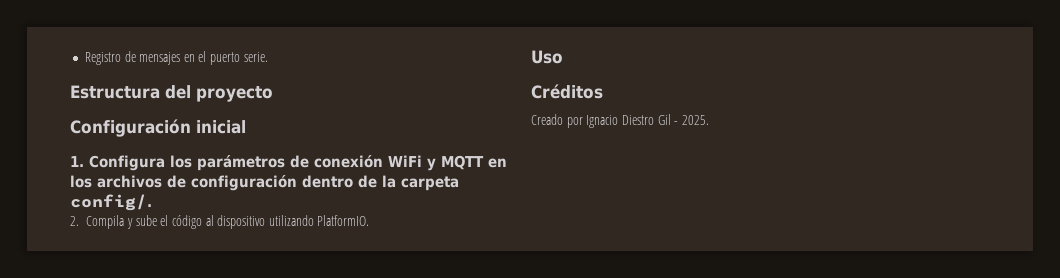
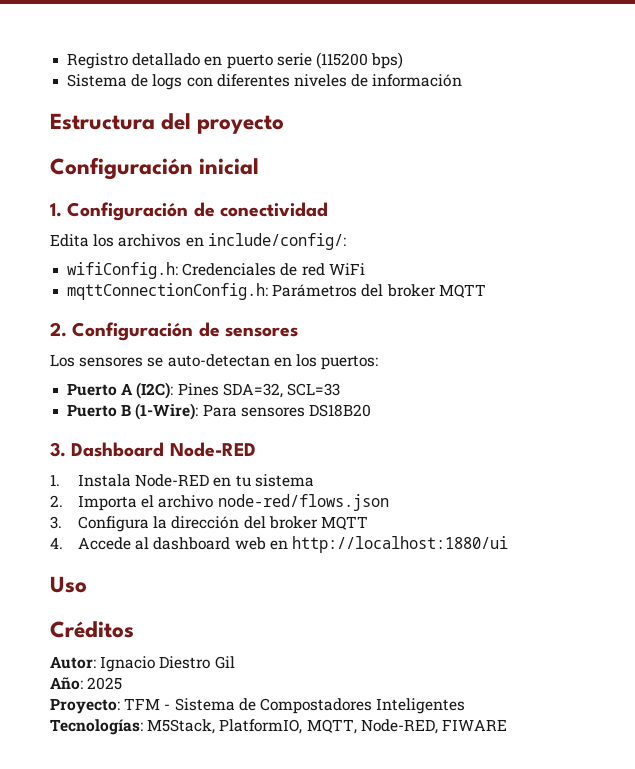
- Registro de mensajes en el puerto serie.
+ Registro detallado en puerto serie (115200 bps)
+ Sistema de logs con diferentes niveles de información
- 1. Configura los parámetros de conexión WiFi y MQTT en los archivos de configuración dentro de la carpeta config/.
- 2. Compila y sube el código al dispositivo utilizando PlatformIO.
+ 1. Configuración de conectividad
+ Edita los archivos en include/config/:
+ wifiConfig.h: Credenciales de red WiFi
+ mqttConnectionConfig.h: Parámetros del broker MQTT
+ 2. Configuración de sensores
+ Los sensores se auto-detectan en los puertos:
+ Puerto A (I2C): Pines SDA=32, SCL=33
+ Puerto B (1-Wire): Para sensores DS18B20
+ 3. Dashboard Node-RED
+ 1. Instala Node-RED en tu sistema
+ 2. Importa el archivo node-red/flows.json
+ 3. Configura la dirección del broker MQTT
+ 4. Accede al dashboard web en http://localhost:1880/ui
- Creado por Ignacio Diestro Gil - 2025.
+ Autor: Ignacio Diestro Gil
+ Año: 2025
+ Proyecto: TFM - Sistema de Compostadores Inteligentes
+ Tecnologías: M5Stack, PlatformIO, MQTT, Node-RED, FIWARE

